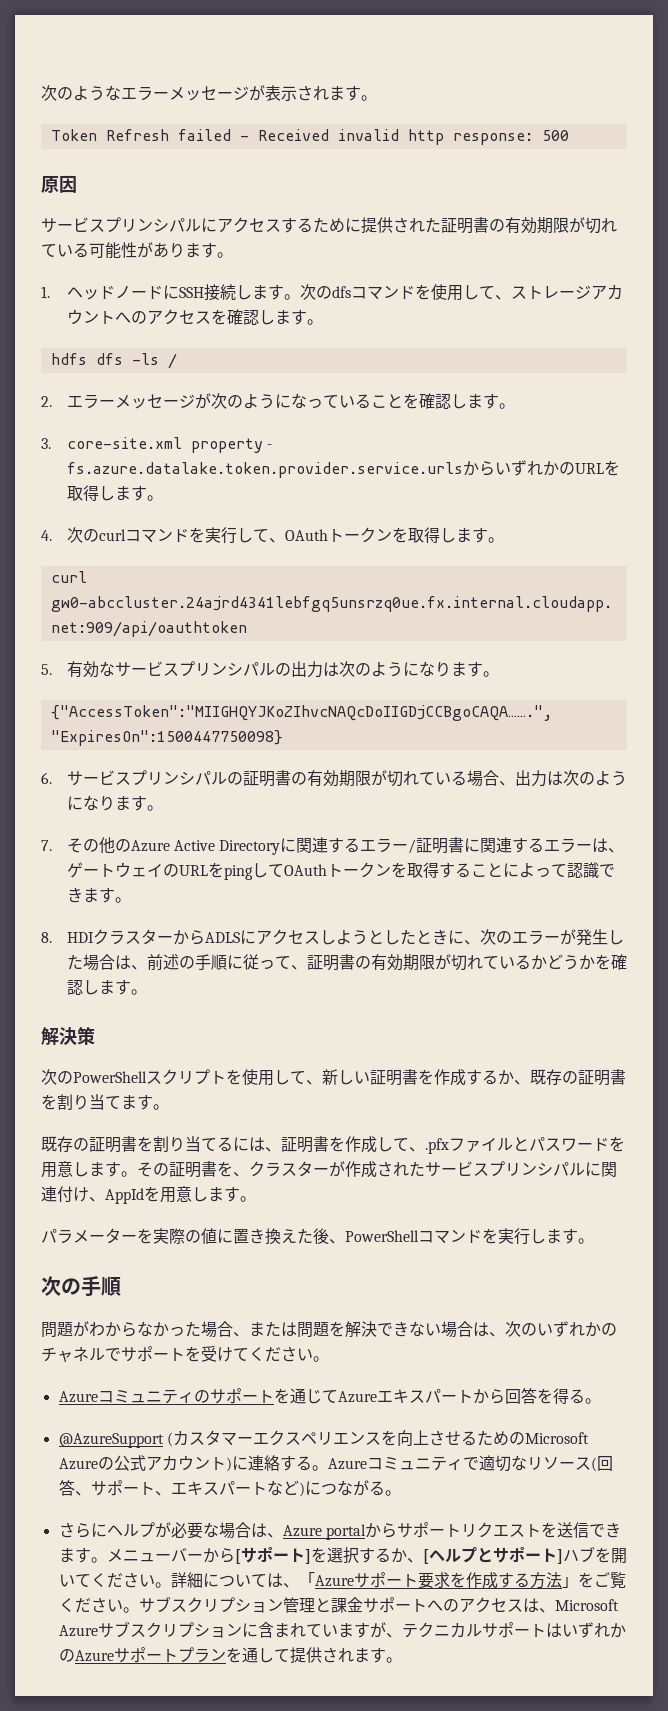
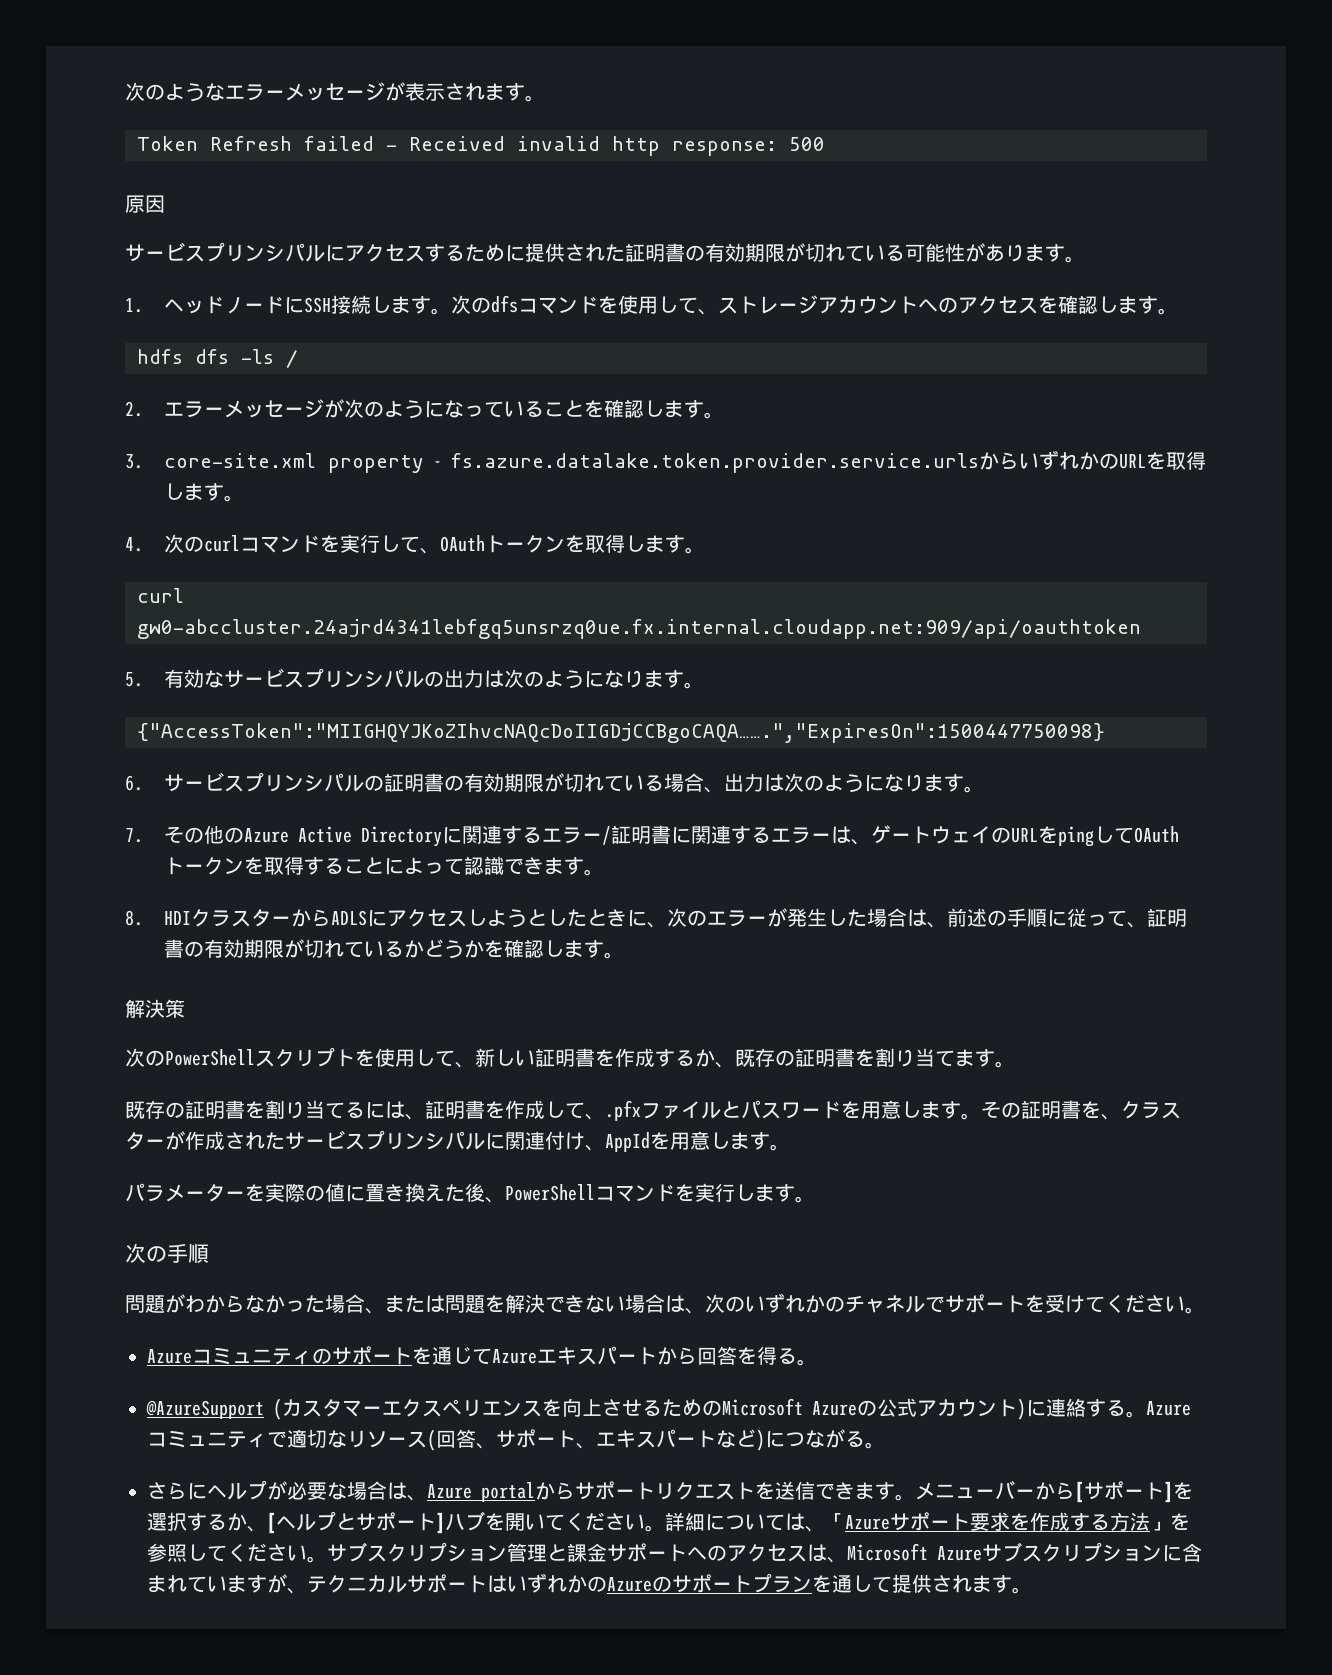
- 詳細については、「Azureサポート要求を作成する方法」をご覧ください。
+ 詳細については、「Azureサポート要求を作成する方法」を参照してください。
- サブスクリプション管理と課金サポートへのアクセスは、Microsoft Azureサブスクリプションに含まれていますが、テクニカルサポートはいずれかのAzureサポートプランを通して提供されます。
+ サブスクリプション管理と課金サポートへのアクセスは、Microsoft Azureサブスクリプションに含まれていますが、テクニカルサポートはいずれかのAzureのサポートプランを通して提供されます。

